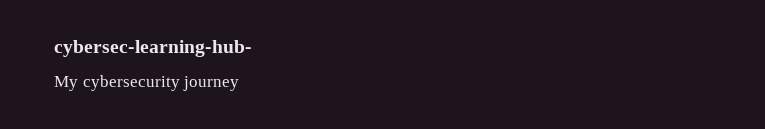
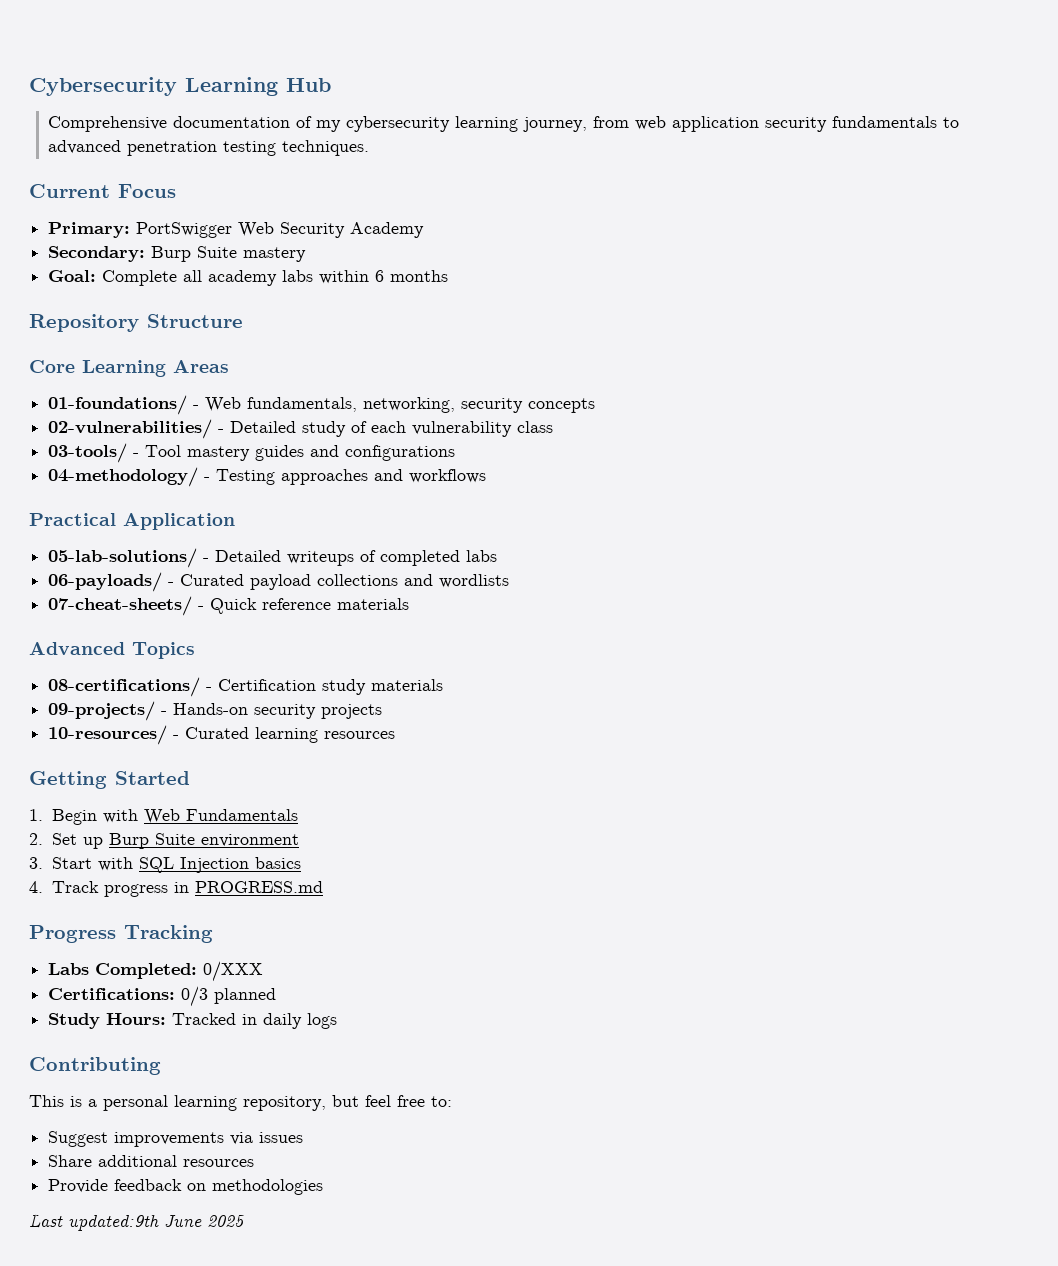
- cybersec-learning-hub-
- My cybersecurity journey
+ Cybersecurity Learning Hub
+ Comprehensive documentation of my cybersecurity learning journey, from web application security fundamentals to advanced penetration testing techniques.
+ Current Focus
+ Primary: PortSwigger Web Security Academy
+ Secondary: Burp Suite mastery
+ Goal: Complete all academy labs within 6 months
+ Repository Structure
+ Core Learning Areas
+ 01-foundations/ - Web fundamentals, networking, security concepts
+ 02-vulnerabilities/ - Detailed study of each vulnerability class
+ 03-tools/ - Tool mastery guides and configurations
+ 04-methodology/ - Testing approaches and workflows
+ Practical Application
+ 05-lab-solutions/ - Detailed writeups of completed labs
+ 06-payloads/ - Curated payload collections and wordlists
+ 07-cheat-sheets/ - Quick reference materials
+ Advanced Topics
+ 08-certifications/ - Certification study materials
+ 09-projects/ - Hands-on security projects
+ 10-resources/ - Curated learning resources
+ Getting Started
+ 1. Begin with Web Fundamentals
+ 2. Set up Burp Suite environment
+ 3. Start with SQL Injection basics
+ 4. Track progress in PROGRESS.md
+ Progress Tracking
+ Labs Completed: 0/XXX
+ Certifications: 0/3 planned
+ Study Hours: Tracked in daily logs
+ Contributing
+ This is a personal learning repository, but feel free to:
+ Suggest improvements via issues
+ Share additional resources
+ Provide feedback on methodologies
+ Last updated:9th June 2025

